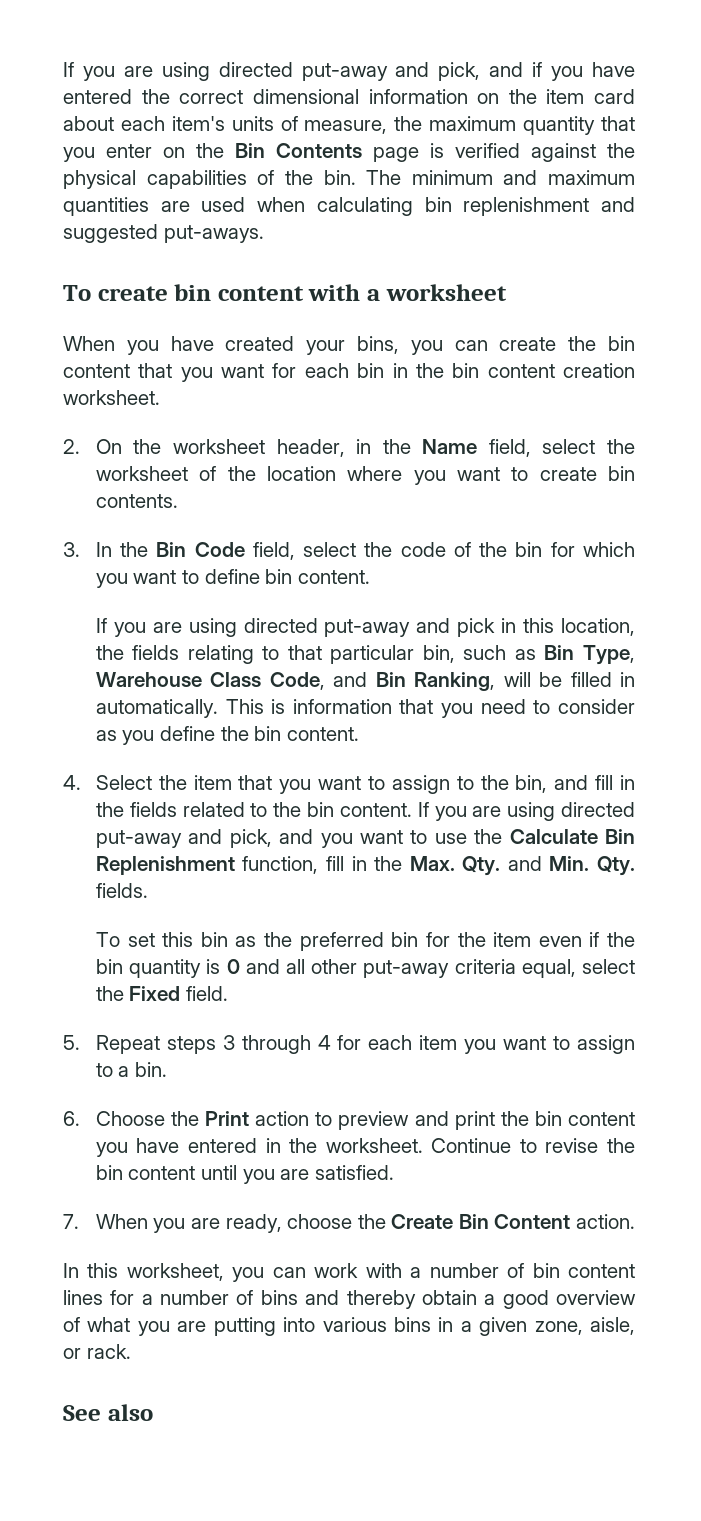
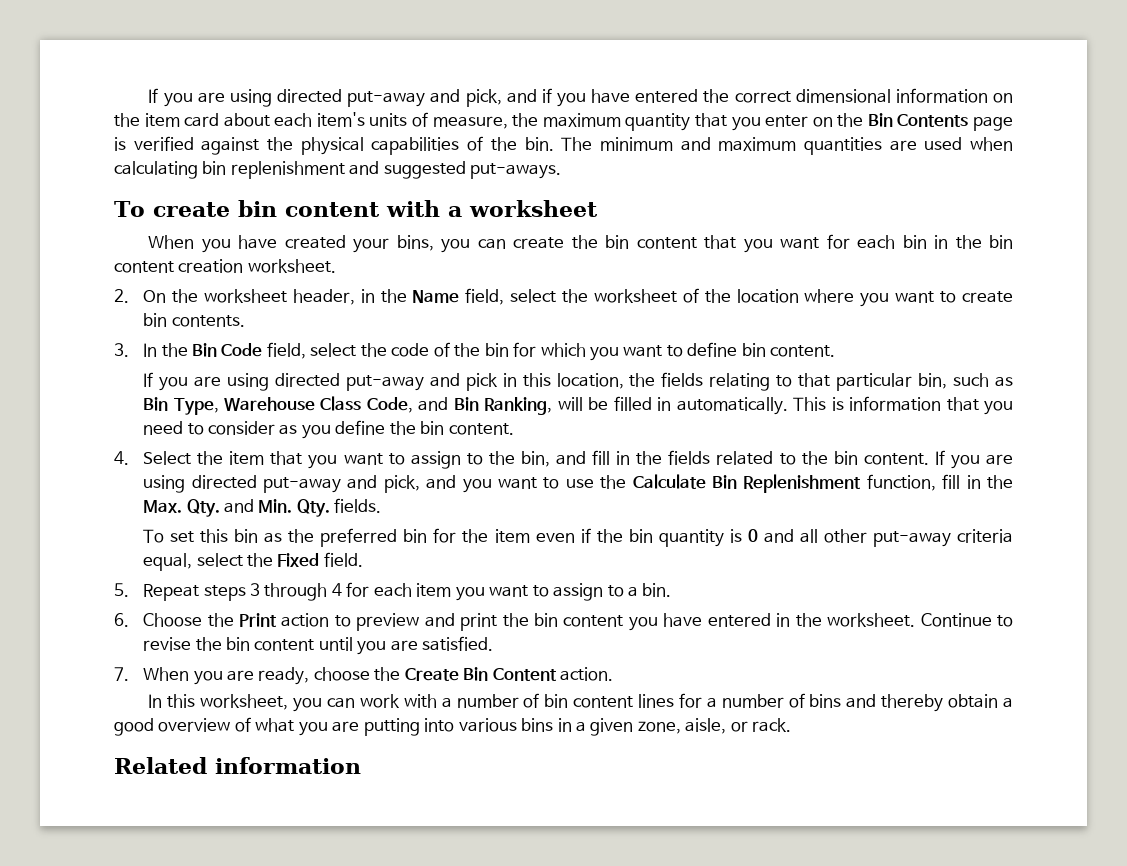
- See also
+ Related information

